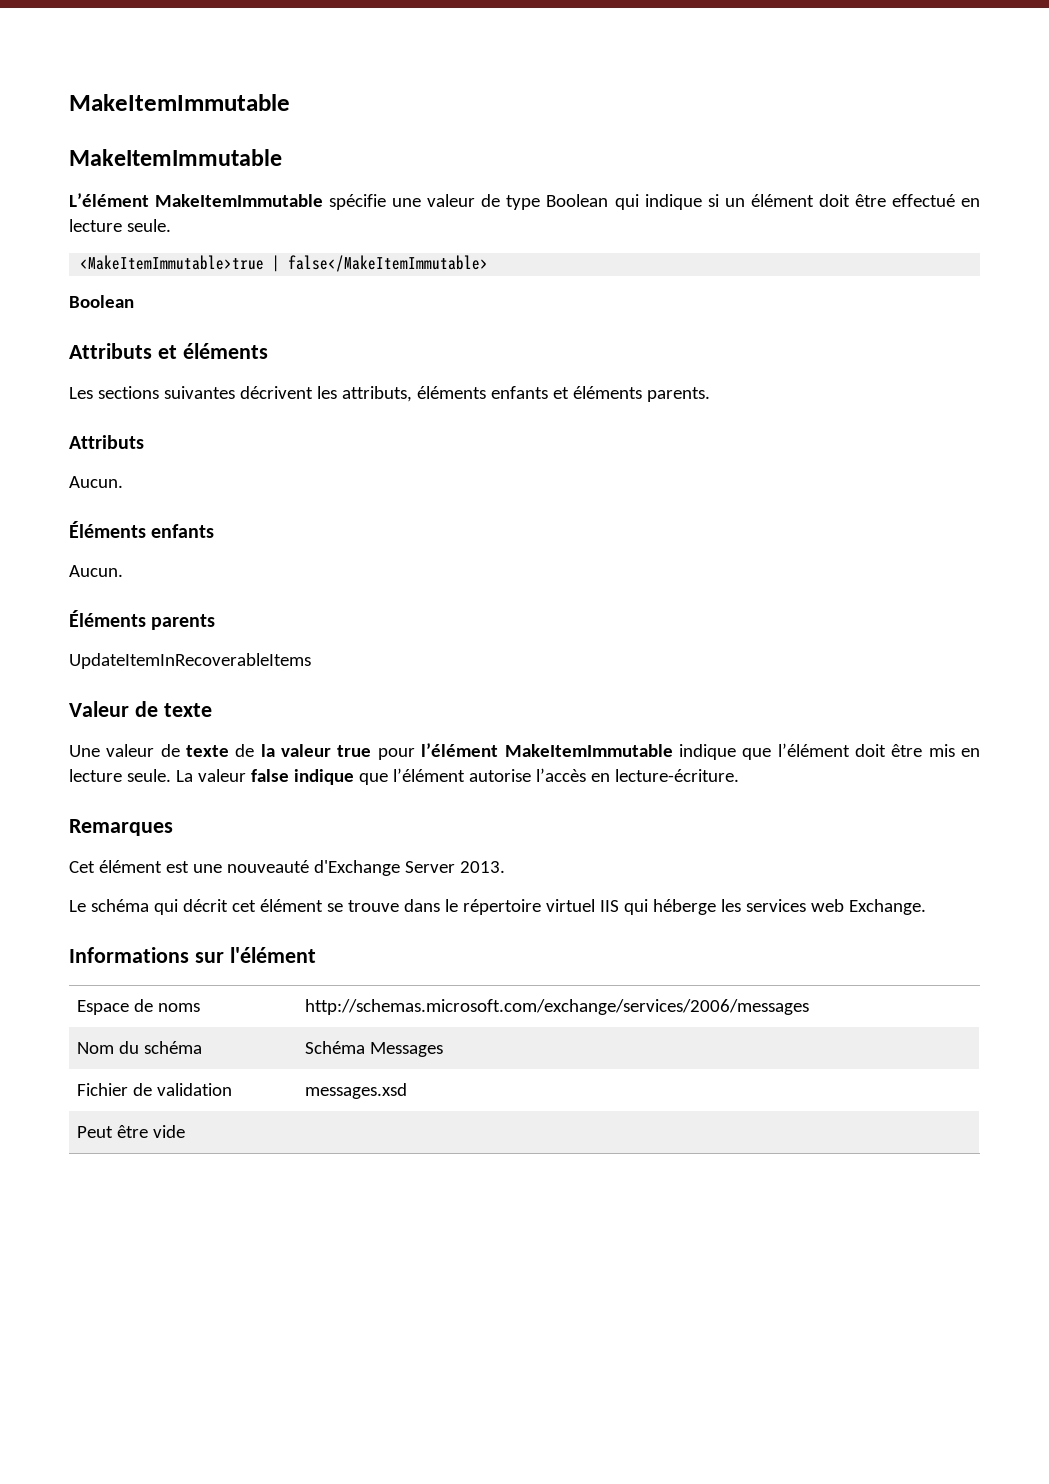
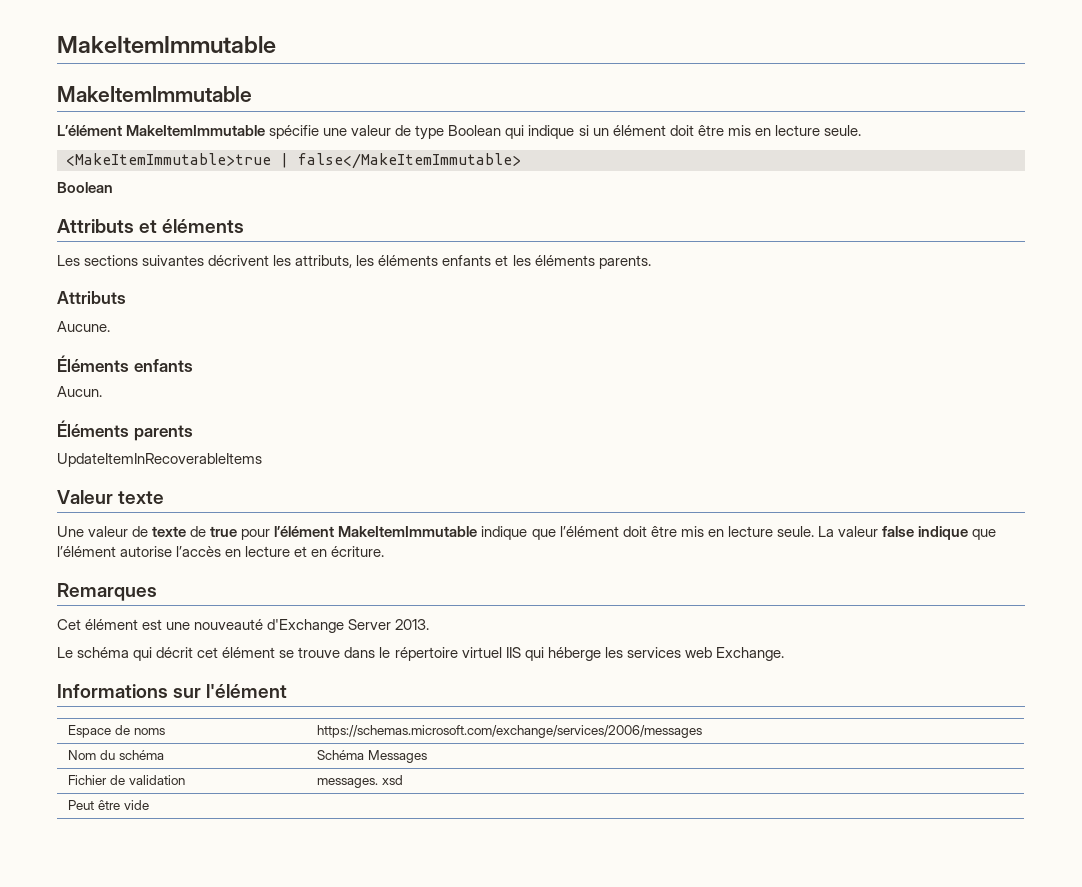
- L’élément MakeItemImmutable spécifie une valeur de type Boolean qui indique si un élément doit être effectué en lecture seule.
+ L’élément MakeItemImmutable spécifie une valeur de type Boolean qui indique si un élément doit être mis en lecture seule.
- Les sections suivantes décrivent les attributs, éléments enfants et éléments parents.
+ Les sections suivantes décrivent les attributs, les éléments enfants et les éléments parents.
  Attributs
- Aucun.
+ Aucune.
- Valeur de texte
+ Valeur texte
- Une valeur de texte de la valeur true pour l’élément MakeItemImmutable indique que l’élément doit être mis en lecture seule.
+ Une valeur de texte de true pour l’élément MakeItemImmutable indique que l’élément doit être mis en lecture seule.
- La valeur false indique que l’élément autorise l’accès en lecture-écriture.
+ La valeur false indique que l’élément autorise l’accès en lecture et en écriture.
- Espace de noms | http://schemas.microsoft.com/exchange/services/2006/messages
+ Espace de noms | https://schemas.microsoft.com/exchange/services/2006/messages
- Fichier de validation | messages.xsd
+ Fichier de validation | messages. xsd

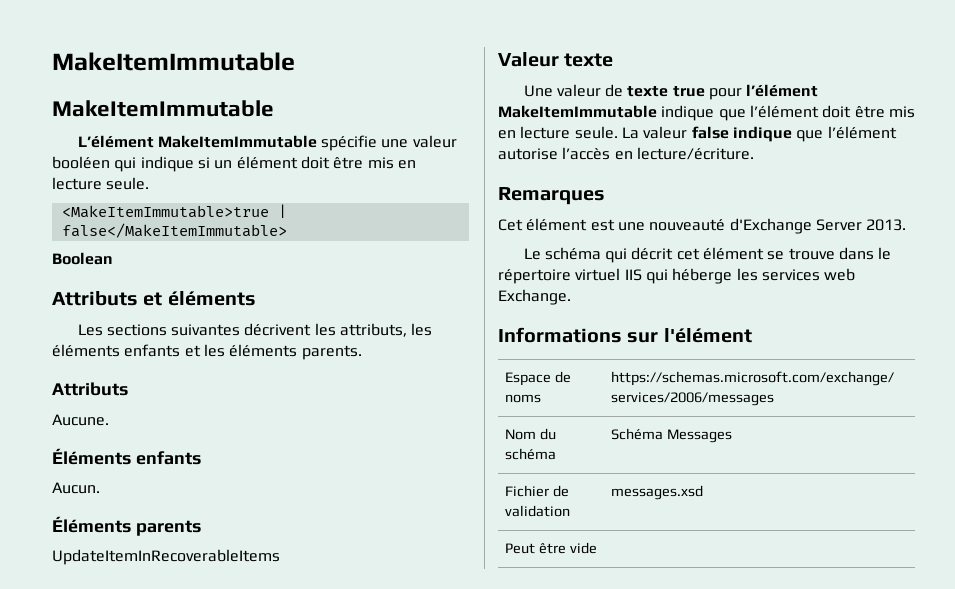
- L’élément MakeItemImmutable spécifie une valeur de type Boolean qui indique si un élément doit être mis en lecture seule.
+ L’élément MakeItemImmutable spécifie une valeur booléen qui indique si un élément doit être mis en lecture seule.
- Une valeur de texte de true pour l’élément MakeItemImmutable indique que l’élément doit être mis en lecture seule.
+ Une valeur de texte true pour l’élément MakeItemImmutable indique que l’élément doit être mis en lecture seule.
- La valeur false indique que l’élément autorise l’accès en lecture et en écriture.
+ La valeur false indique que l’élément autorise l’accès en lecture/écriture.
- Fichier de validation | messages. xsd
+ Fichier de validation | messages.xsd

